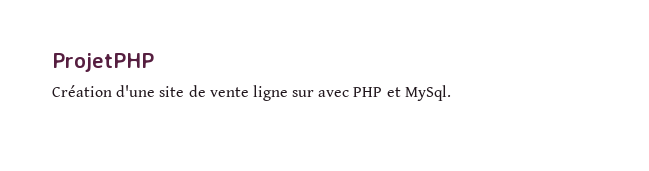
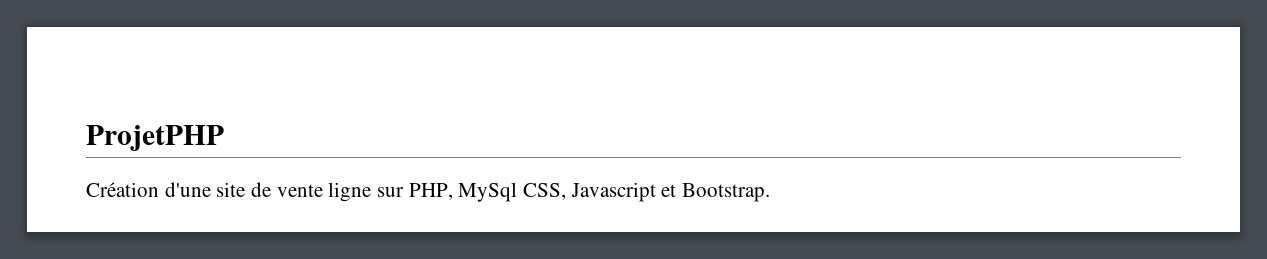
- Création d'une site de vente ligne sur avec PHP et MySql.
+ Création d'une site de vente ligne sur PHP, MySql CSS, Javascript et Bootstrap.

